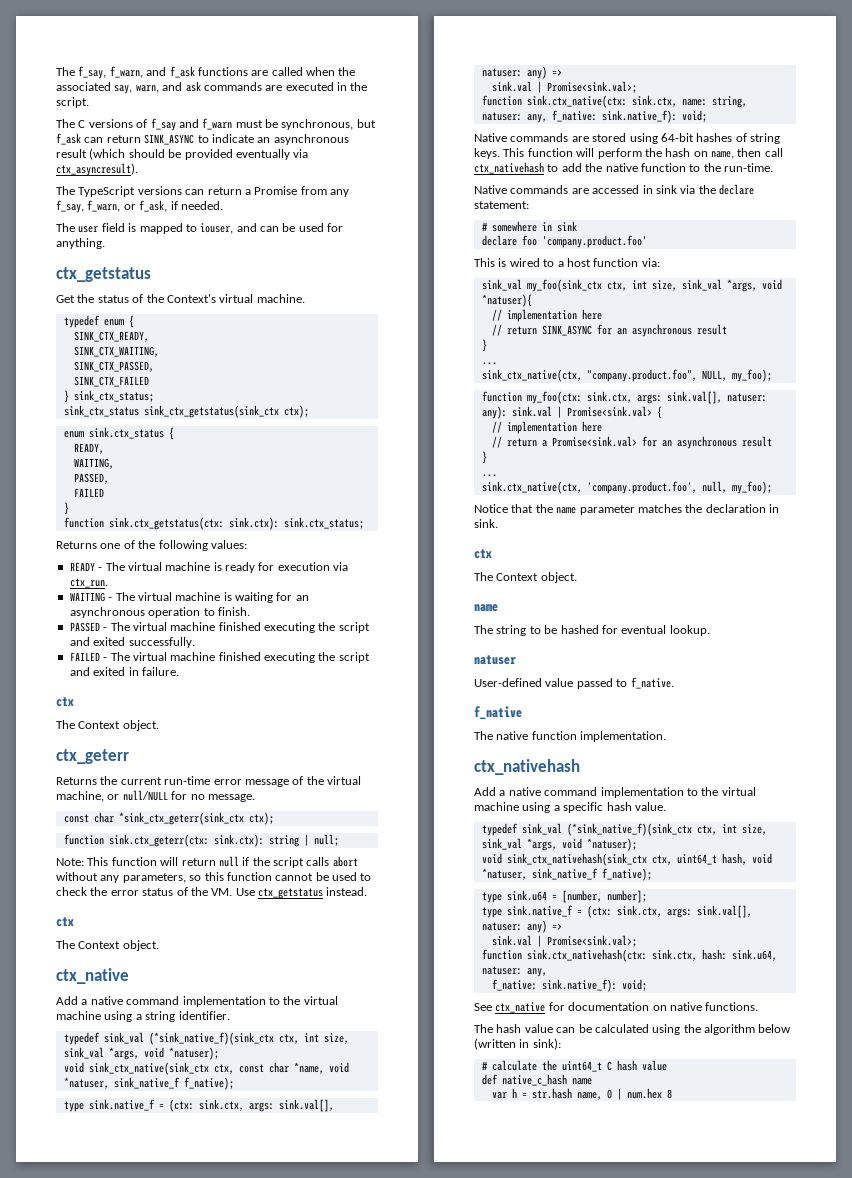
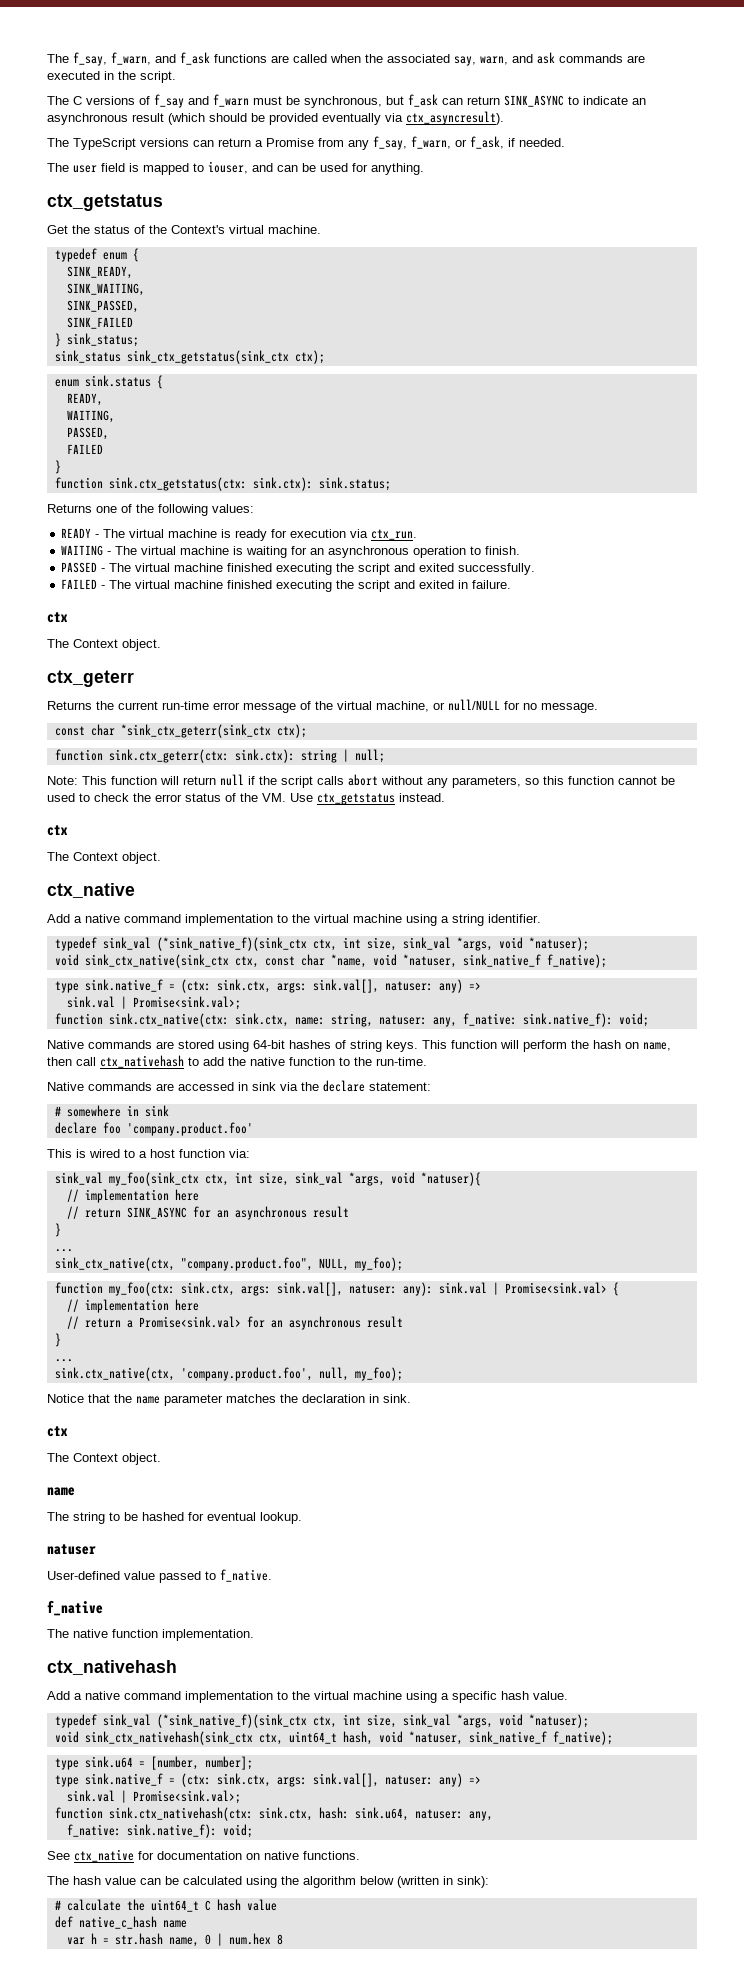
- SINK_CTX_READY,
- SINK_CTX_WAITING,
- SINK_CTX_PASSED,
- SINK_CTX_FAILED
- } sink_ctx_status;
- sink_ctx_status sink_ctx_getstatus(sink_ctx ctx);
+ SINK_READY,
+ SINK_WAITING,
+ SINK_PASSED,
+ SINK_FAILED
+ } sink_status;
+ sink_status sink_ctx_getstatus(sink_ctx ctx);
- enum sink.ctx_status {
+ enum sink.status {
- function sink.ctx_getstatus(ctx: sink.ctx): sink.ctx_status;
+ function sink.ctx_getstatus(ctx: sink.ctx): sink.status;

